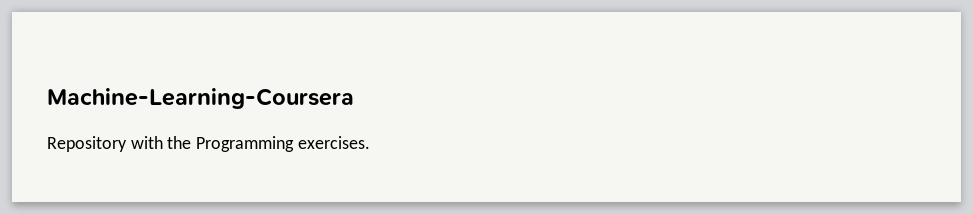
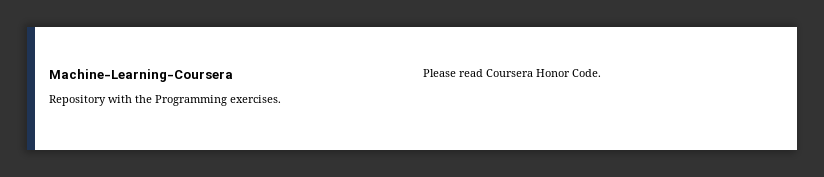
+ Please read Coursera Honor Code.

